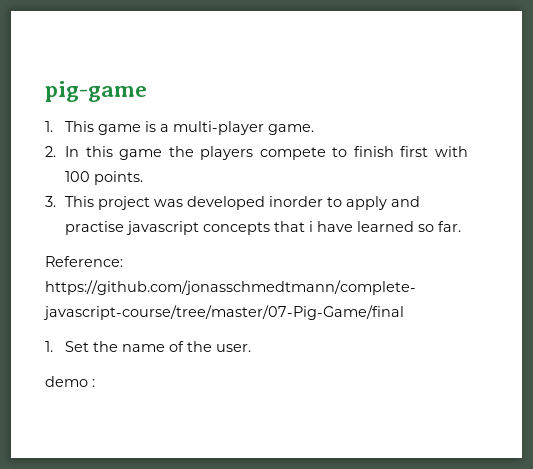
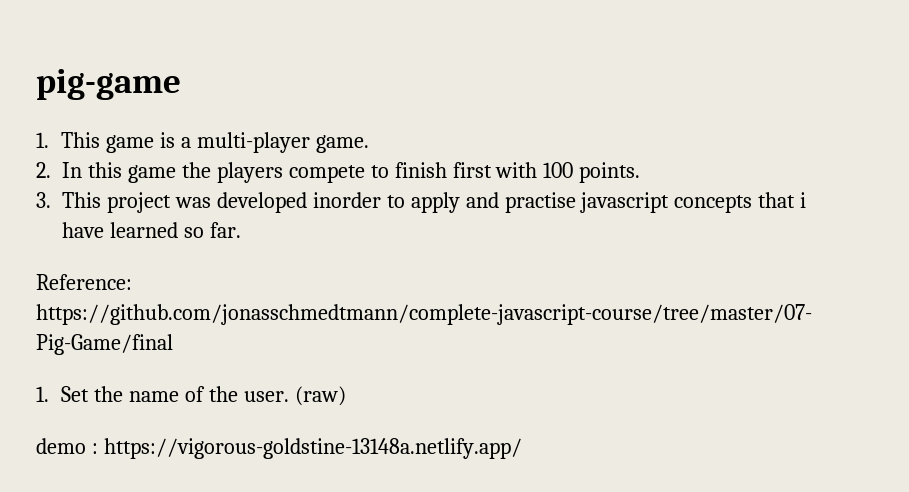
+ (raw)
- demo :
+ demo : https://vigorous-goldstine-13148a.netlify.app/

